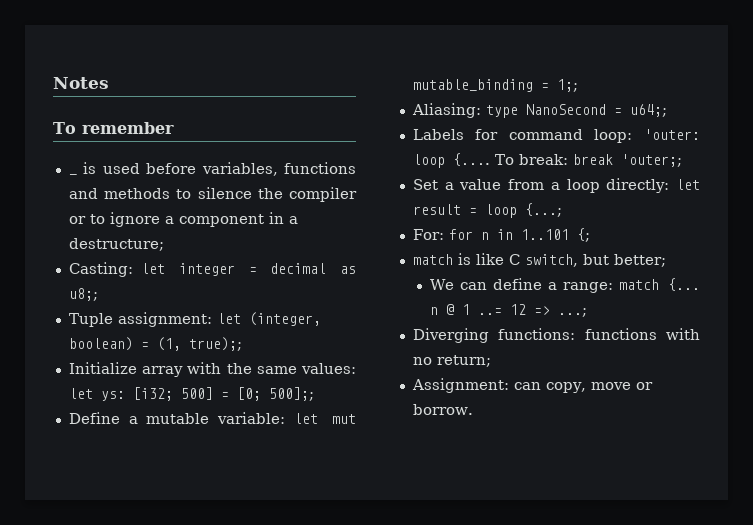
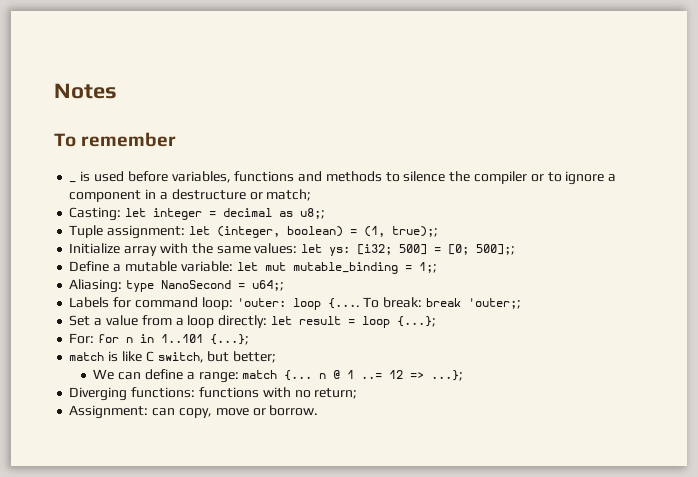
- _ is used before variables, functions and methods to silence the compiler or to ignore a component in a destructure;
+ _ is used before variables, functions and methods to silence the compiler or to ignore a component in a destructure or match;
- Set a value from a loop directly: let result = loop {...;
+ Set a value from a loop directly: let result = loop {...};
- For: for n in 1..101 {;
+ For: for n in 1..101 {...};
- We can define a range: match {... n @ 1 ..= 12 => ...;
+ We can define a range: match {... n @ 1 ..= 12 => ...};

